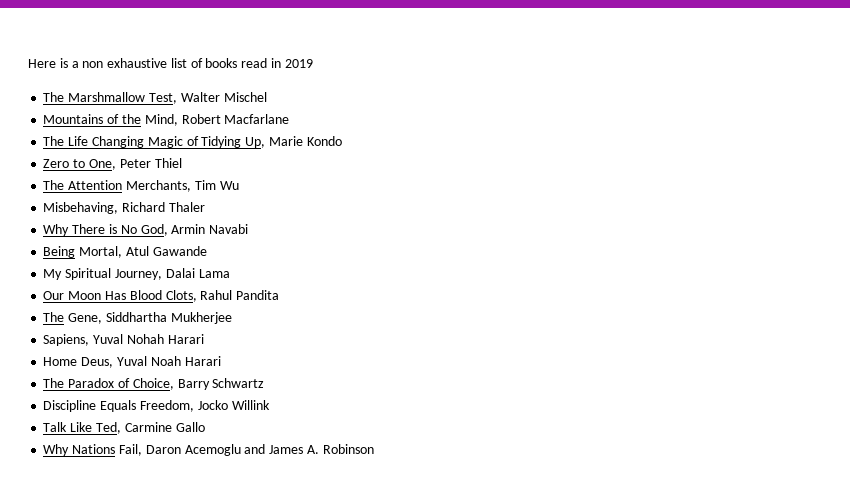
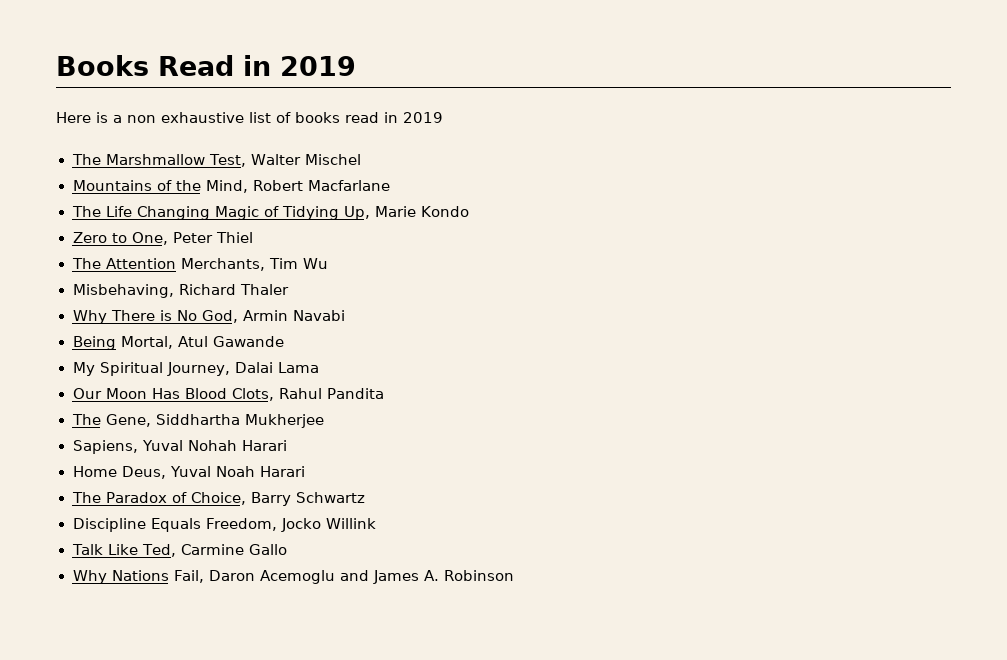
+ Books Read in 2019

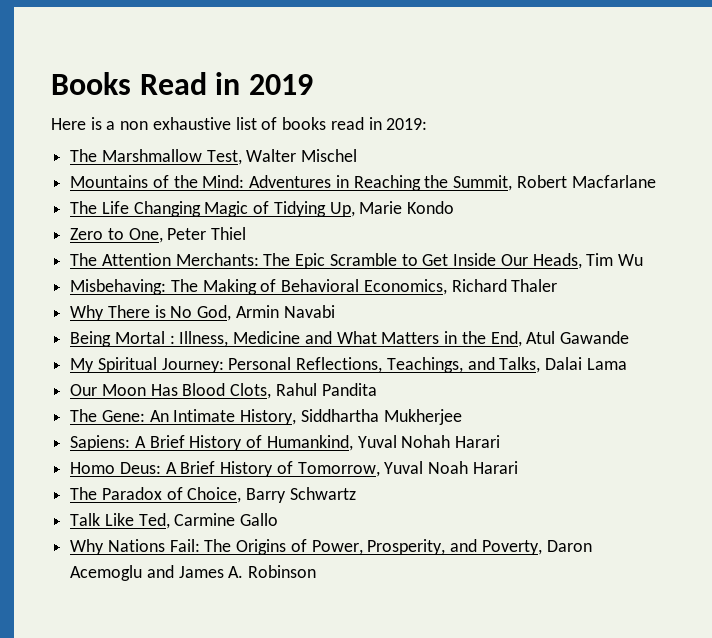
- Here is a non exhaustive list of books read in 2019
+ Here is a non exhaustive list of books read in 2019:
- Mountains of the Mind, Robert Macfarlane
+ Mountains of the Mind: Adventures in Reaching the Summit, Robert Macfarlane
- The Attention Merchants, Tim Wu
- Misbehaving, Richard Thaler
+ The Attention Merchants: The Epic Scramble to Get Inside Our Heads, Tim Wu
+ Misbehaving: The Making of Behavioral Economics, Richard Thaler
- Being Mortal, Atul Gawande
- My Spiritual Journey, Dalai Lama
+ Being Mortal : Illness, Medicine and What Matters in the End, Atul Gawande
+ My Spiritual Journey: Personal Reflections, Teachings, and Talks, Dalai Lama
- The Gene, Siddhartha Mukherjee
- Sapiens, Yuval Nohah Harari
- Home Deus, Yuval Noah Harari
+ The Gene: An Intimate History, Siddhartha Mukherjee
+ Sapiens: A Brief History of Humankind, Yuval Nohah Harari
+ Homo Deus: A Brief History of Tomorrow, Yuval Noah Harari
- Discipline Equals Freedom, Jocko Willink
- Why Nations Fail, Daron Acemoglu and James A. Robinson
+ Why Nations Fail: The Origins of Power, Prosperity, and Poverty, Daron Acemoglu and James A. Robinson

